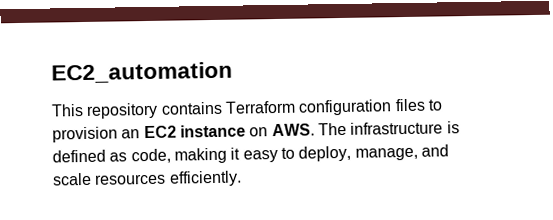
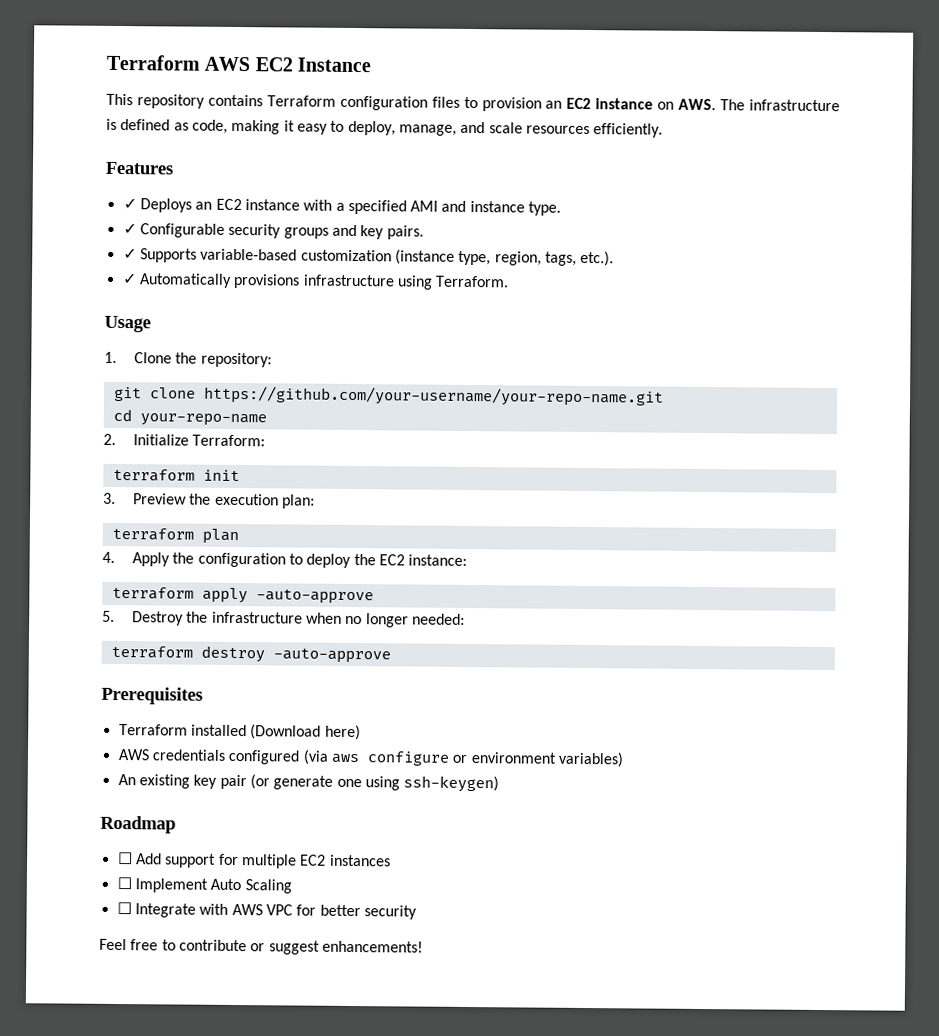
- EC2_automation
+ Terraform AWS EC2 Instance
+ Features
+ ✓ Deploys an EC2 instance with a specified AMI and instance type.
+ ✓ Configurable security groups and key pairs.
+ ✓ Supports variable-based customization (instance type, region, tags, etc.).
+ ✓ Automatically provisions infrastructure using Terraform.
+ Usage
+ 1. Clone the repository:
+ git clone https://github.com/your-username/your-repo-name.git
+ cd your-repo-name
+ 2. Initialize Terraform:
+ terraform init
+ 3. Preview the execution plan:
+ terraform plan
+ 4. Apply the configuration to deploy the EC2 instance:
+ terraform apply -auto-approve
+ 5. Destroy the infrastructure when no longer needed:
+ terraform destroy -auto-approve
+ Prerequisites
+ Terraform installed (Download here)
+ AWS credentials configured (via aws configure or environment variables)
+ An existing key pair (or generate one using ssh-keygen)
+ Roadmap
+ ☐ Add support for multiple EC2 instances
+ ☐ Implement Auto Scaling
+ ☐ Integrate with AWS VPC for better security
+ Feel free to contribute or suggest enhancements!

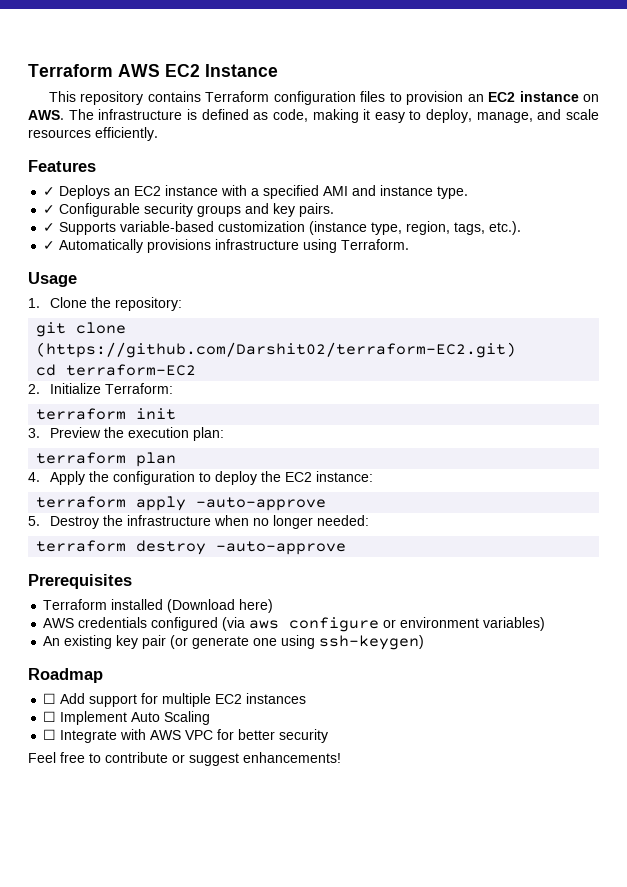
- git clone https://github.com/your-username/your-repo-name.git
+ git clone (https://github.com/Darshit02/terraform-EC2.git)
- cd your-repo-name
+ cd terraform-EC2

